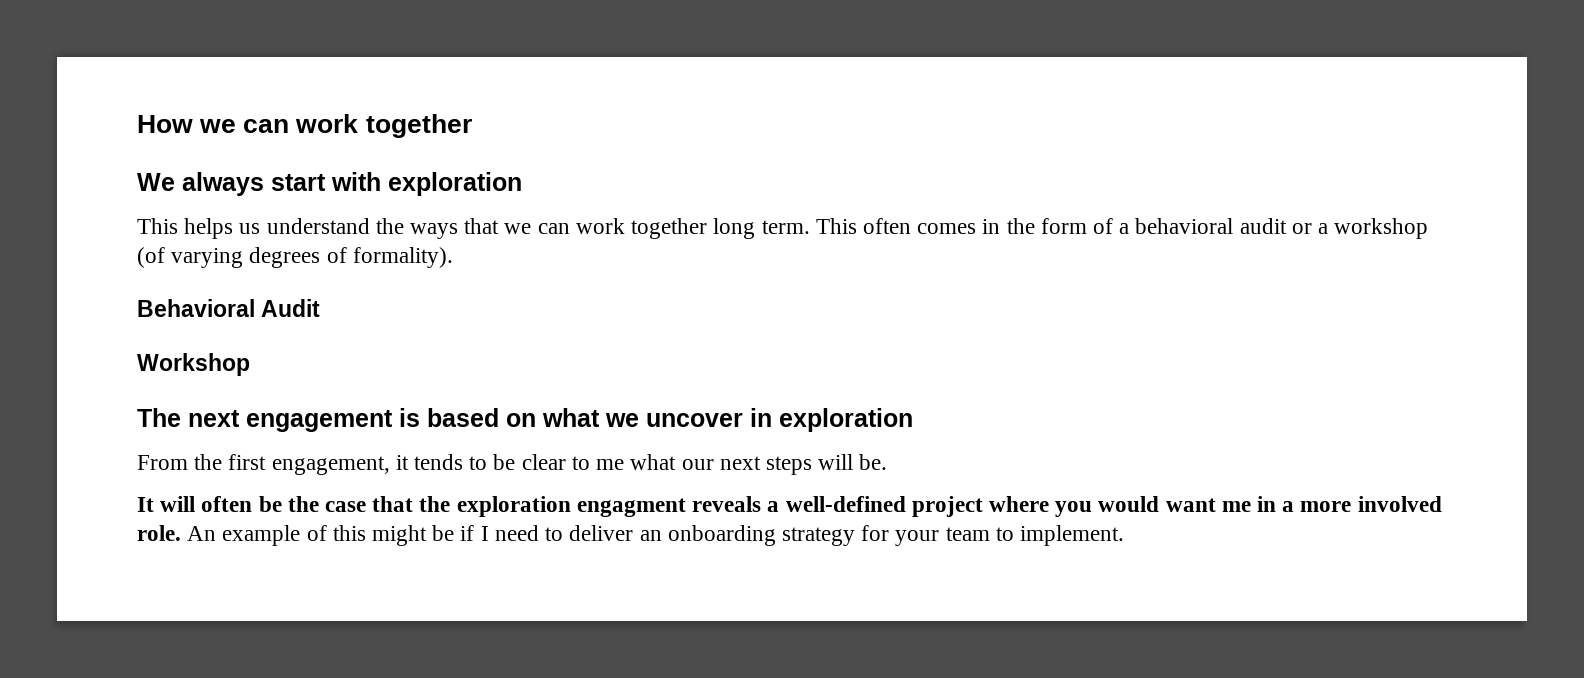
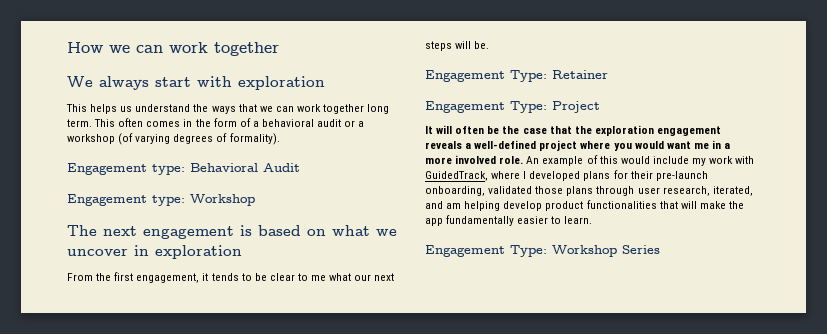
- Behavioral Audit
+ Engagement type: Behavioral Audit
- Workshop
+ Engagement type: Workshop
+ Engagement Type: Retainer
+ Engagement Type: Project
- It will often be the case that the exploration engagment reveals a well-defined project where you would want me in a more involved role.
+ It will often be the case that the exploration engagement reveals a well-defined project where you would want me in a more involved role.
- An example of this might be if I need to deliver an onboarding strategy for your team to implement.
+ An example of this would include my work with GuidedTrack, where I developed plans for their pre-launch onboarding, validated those plans through user research, iterated, and am helping develop product functionalities that will make the app fundamentally easier to learn.
+ Engagement Type: Workshop Series

